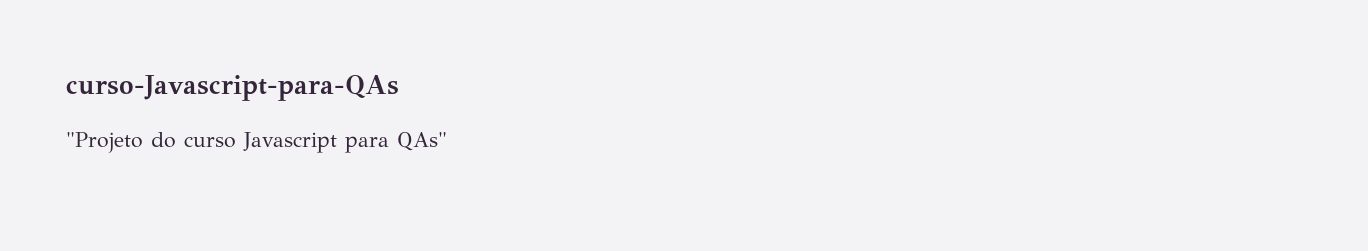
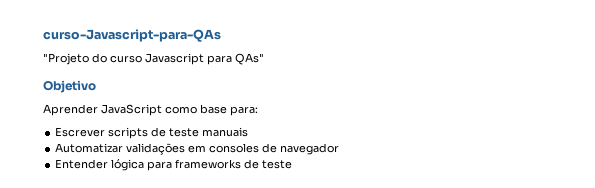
+ Objetivo
+ Aprender JavaScript como base para:
+ Escrever scripts de teste manuais
+ Automatizar validações em consoles de navegador
+ Entender lógica para frameworks de teste

